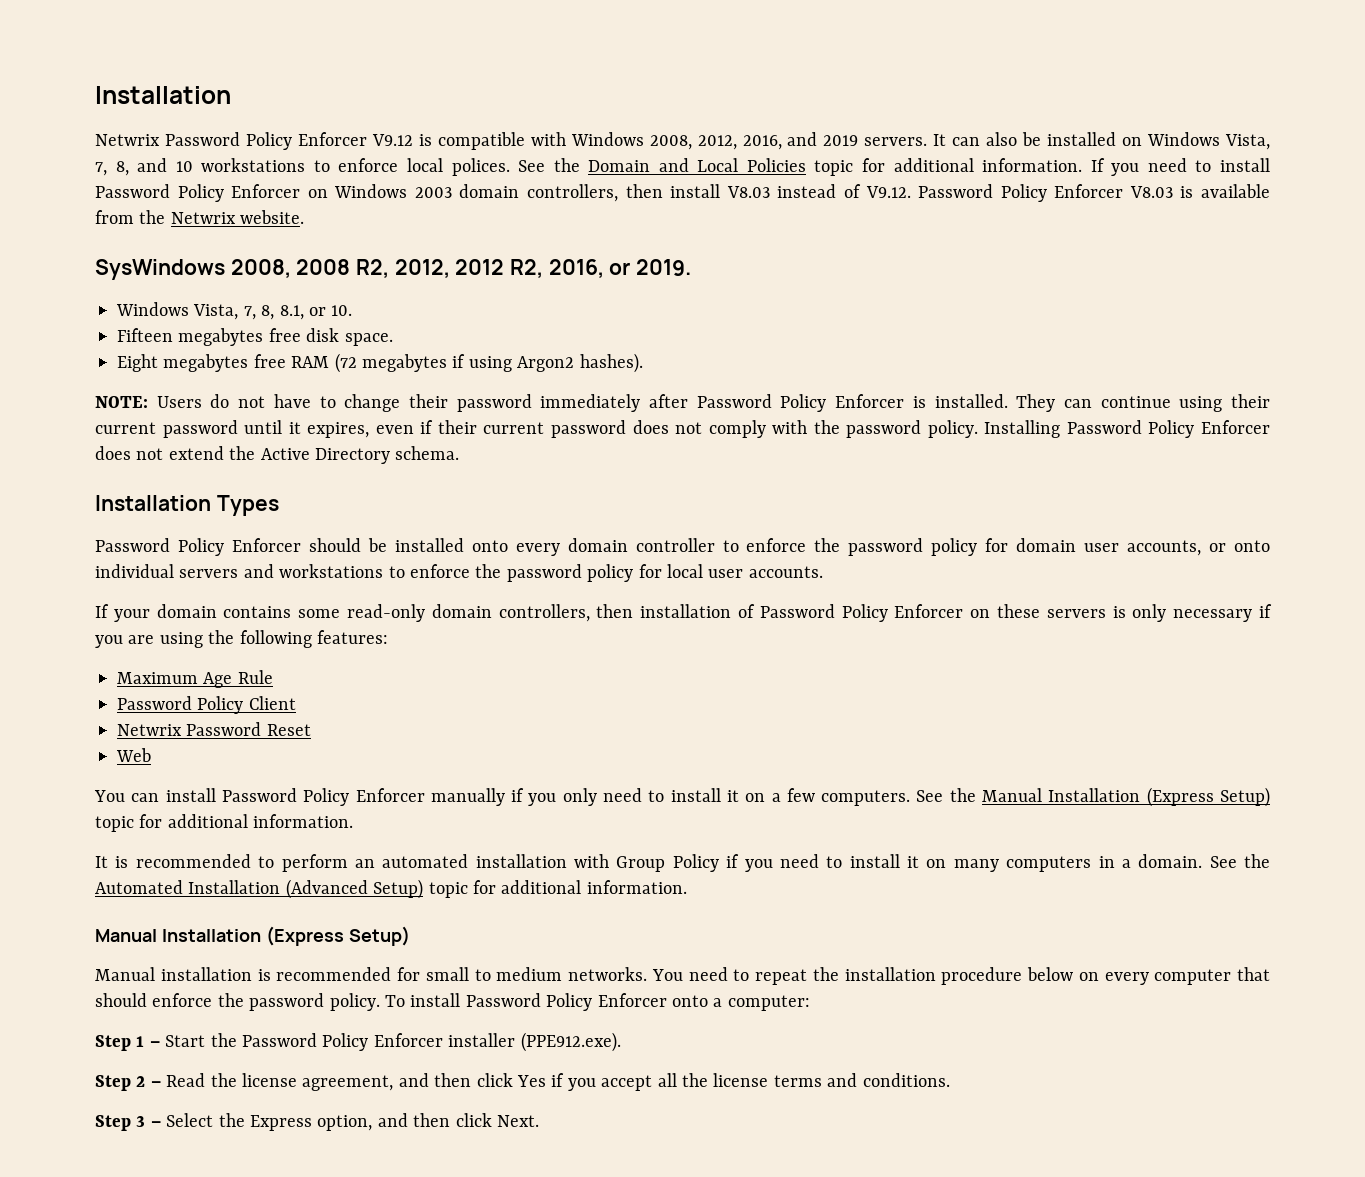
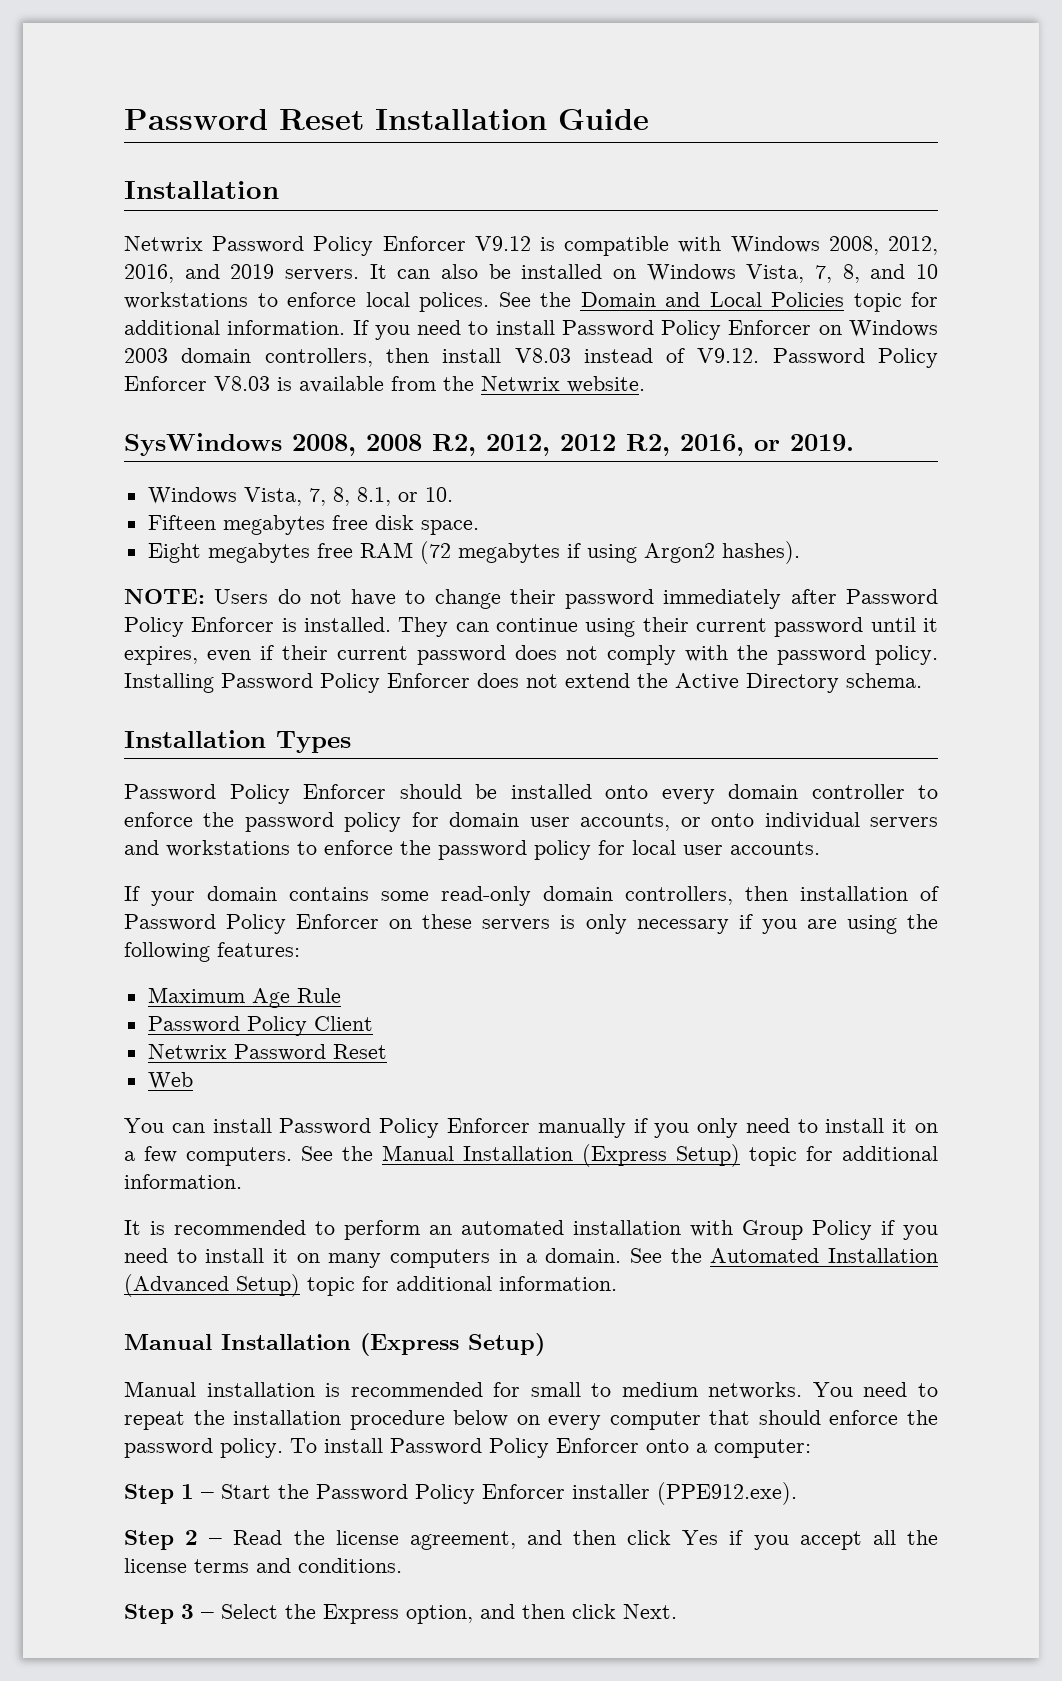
+ Password Reset Installation Guide

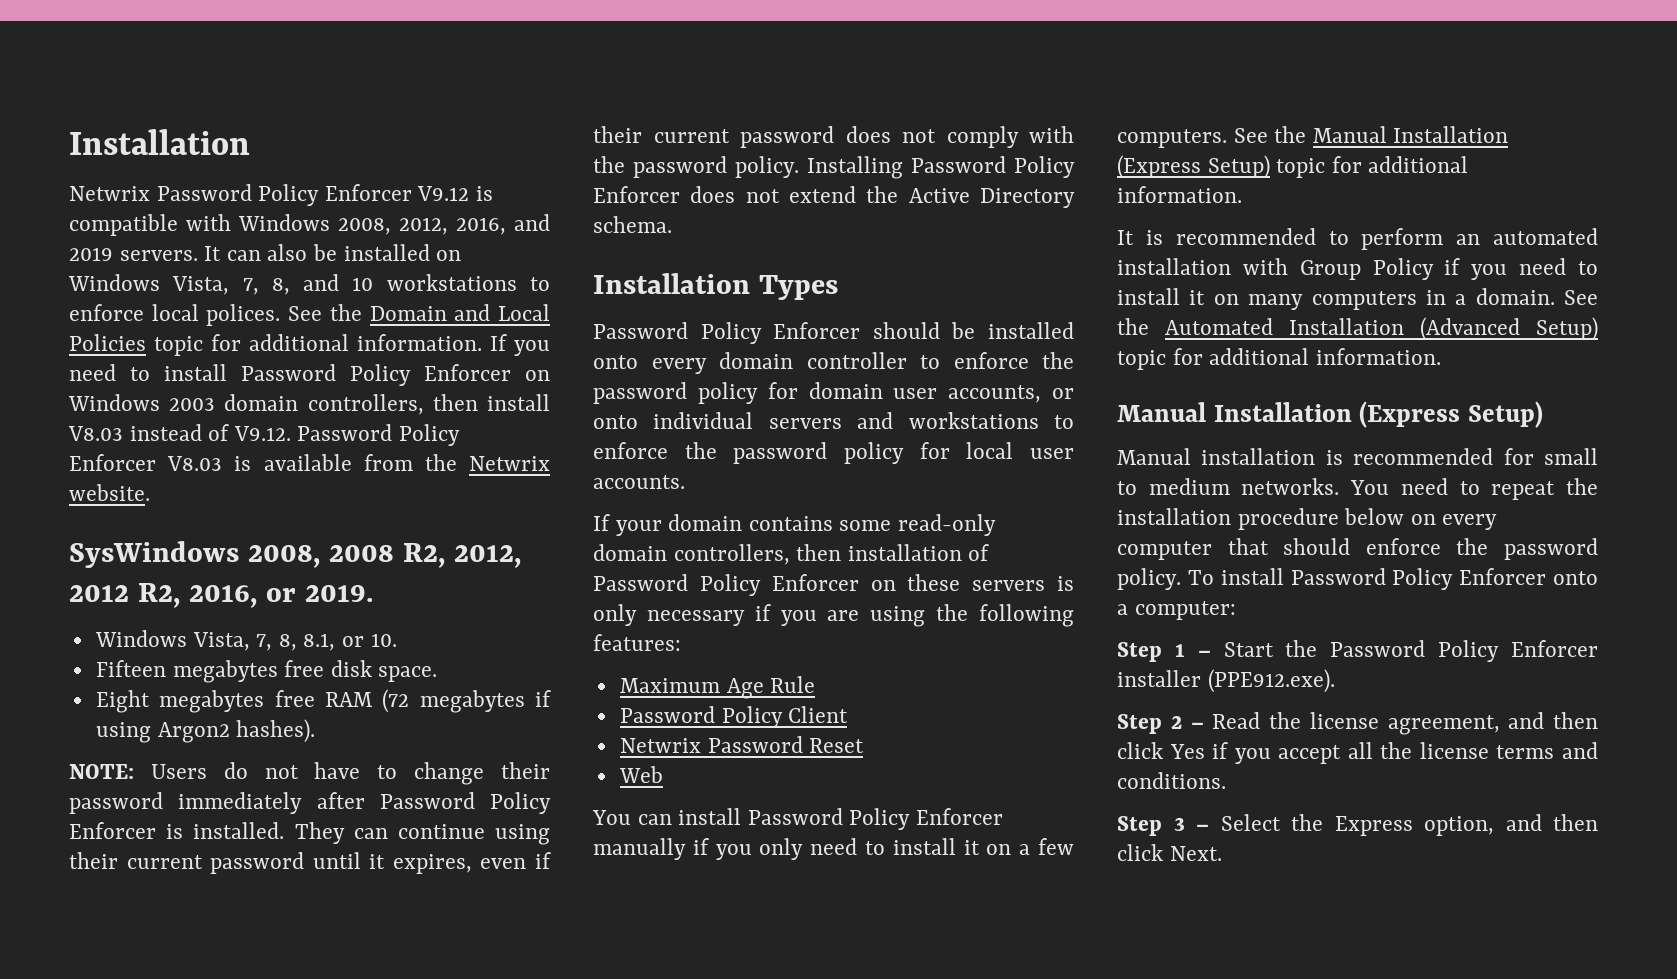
- Password Reset Installation Guide

